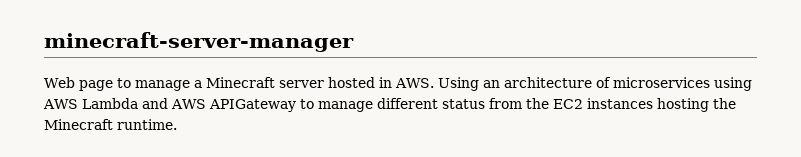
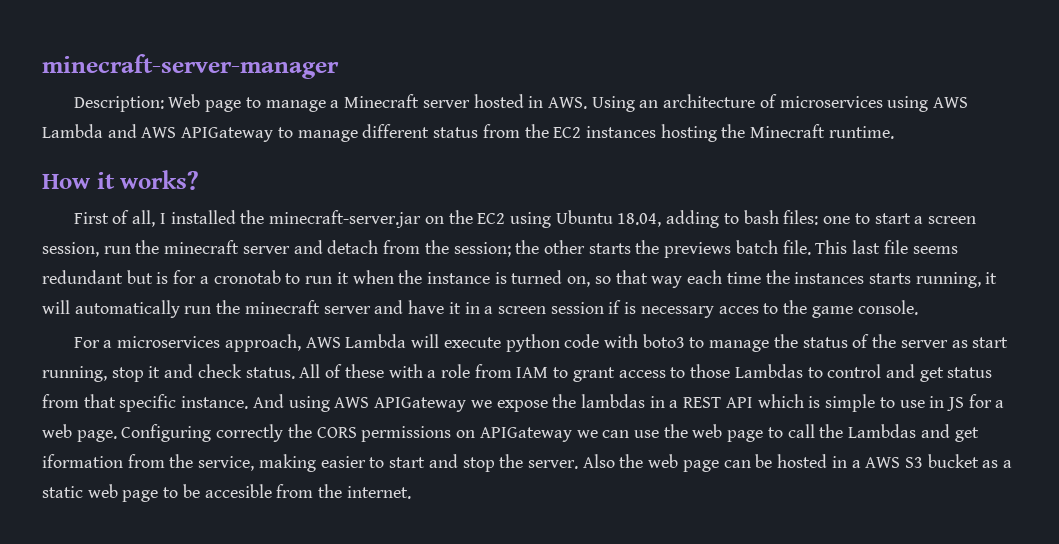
- Web page to manage a Minecraft server hosted in AWS. Using an architecture of microservices using AWS Lambda and AWS APIGateway to manage different status from the EC2 instances hosting the Minecraft runtime.
+ Description: Web page to manage a Minecraft server hosted in AWS. Using an architecture of microservices using AWS Lambda and AWS APIGateway to manage different status from the EC2 instances hosting the Minecraft runtime.
+ How it works?
+ First of all, I installed the minecraft-server.jar on the EC2 using Ubuntu 18.04, adding to bash files: one to start a screen session, run the minecraft server and detach from the session; the other starts the previews batch file. This last file seems redundant but is for a cronotab to run it when the instance is turned on, so that way each time the instances starts running, it will automatically run the minecraft server and have it in a screen session if is necessary acces to the game console.
+ For a microservices approach, AWS Lambda will execute python code with boto3 to manage the status of the server as start running, stop it and check status. All of these with a role from IAM to grant access to those Lambdas to control and get status from that specific instance. And using AWS APIGateway we expose the lambdas in a REST API which is simple to use in JS for a web page. Configuring correctly the CORS permissions on APIGateway we can use the web page to call the Lambdas and get iformation from the service, making easier to start and stop the server. Also the web page can be hosted in a AWS S3 bucket as a static web page to be accesible from the internet.

